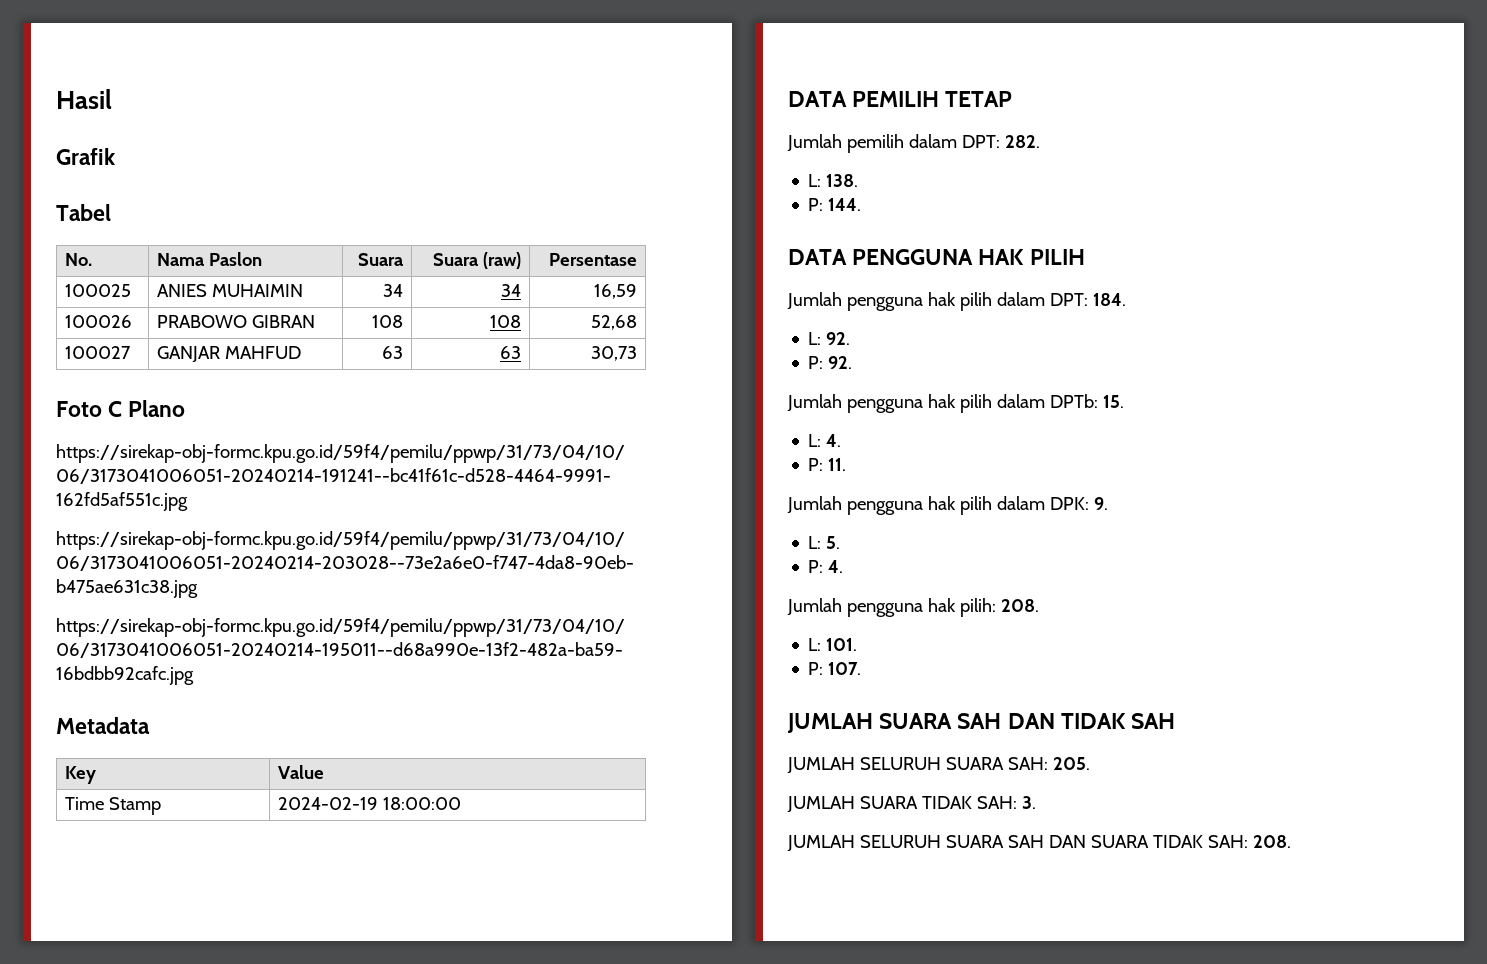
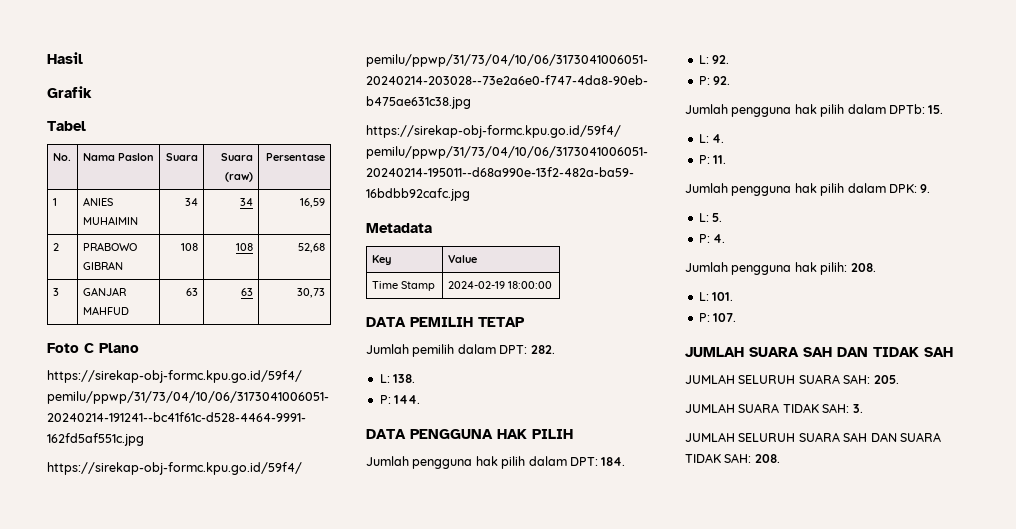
- 100025 | ANIES MUHAIMIN | 34 | 34 | 16,59
+ 1 | ANIES MUHAIMIN | 34 | 34 | 16,59
- 100026 | PRABOWO GIBRAN | 108 | 108 | 52,68
+ 2 | PRABOWO GIBRAN | 108 | 108 | 52,68
- 100027 | GANJAR MAHFUD | 63 | 63 | 30,73
+ 3 | GANJAR MAHFUD | 63 | 63 | 30,73

